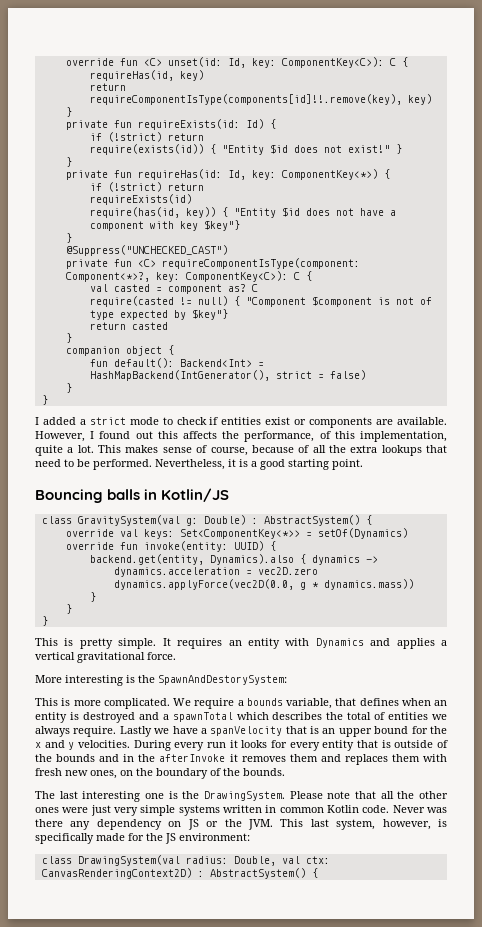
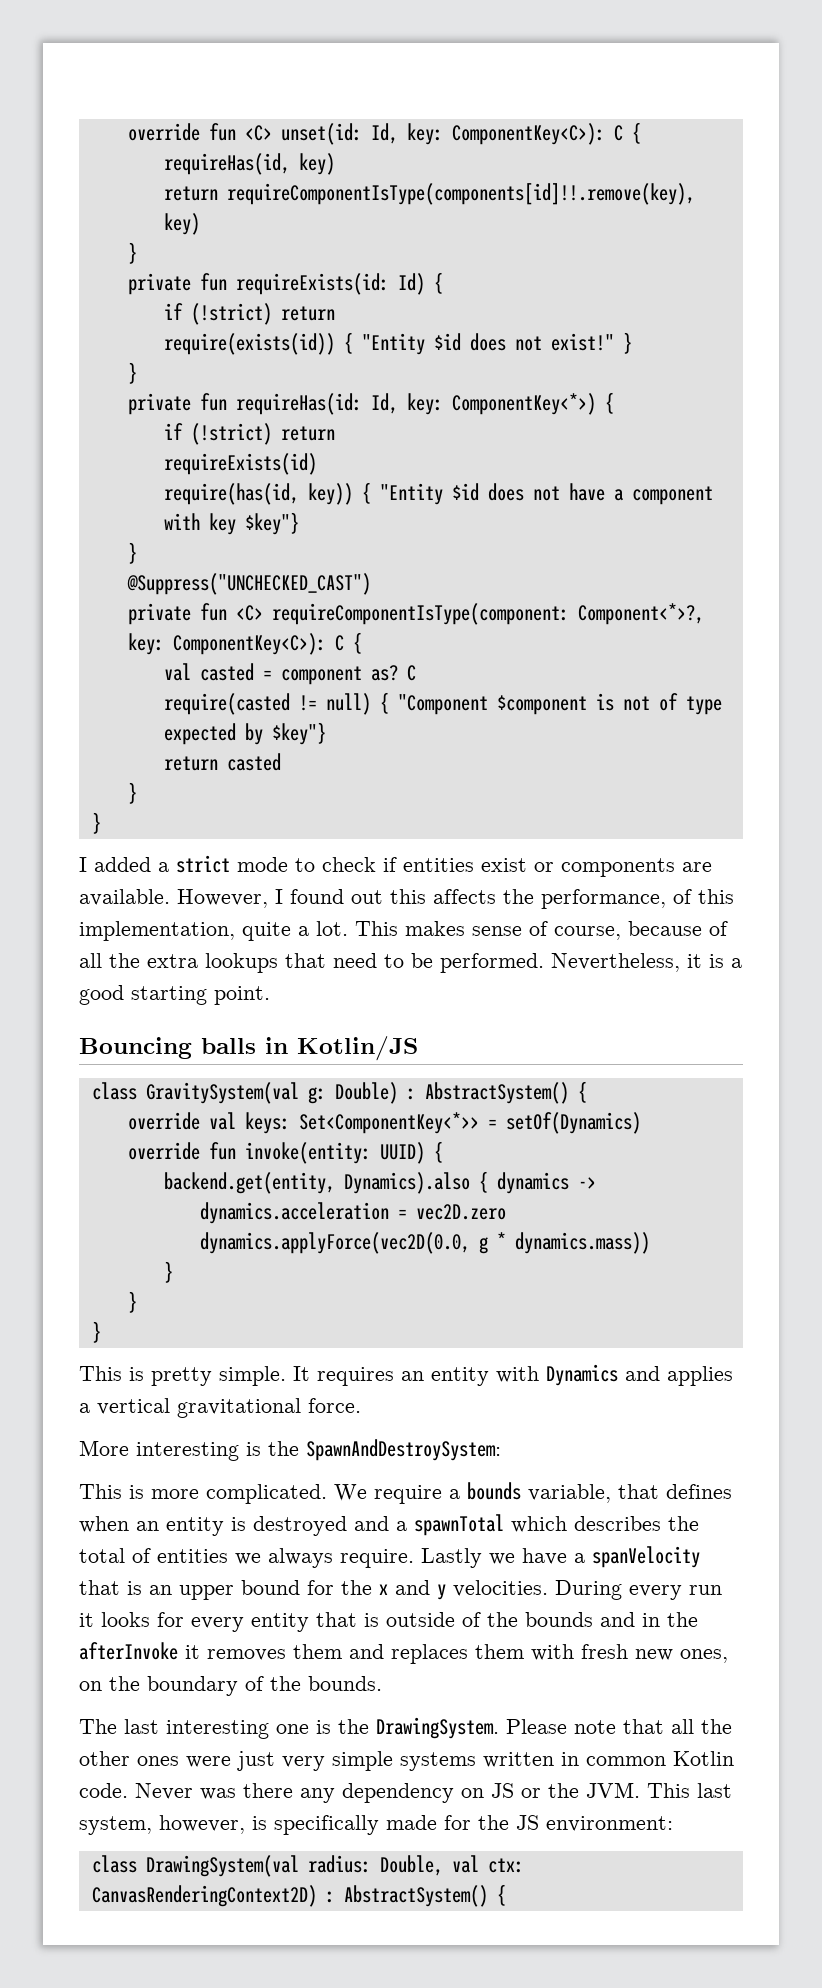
- companion object {
- fun default(): Backend<Int> = HashMapBackend(IntGenerator(), strict = false)
- }
- More interesting is the SpawnAndDestorySystem:
+ More interesting is the SpawnAndDestroySystem:

